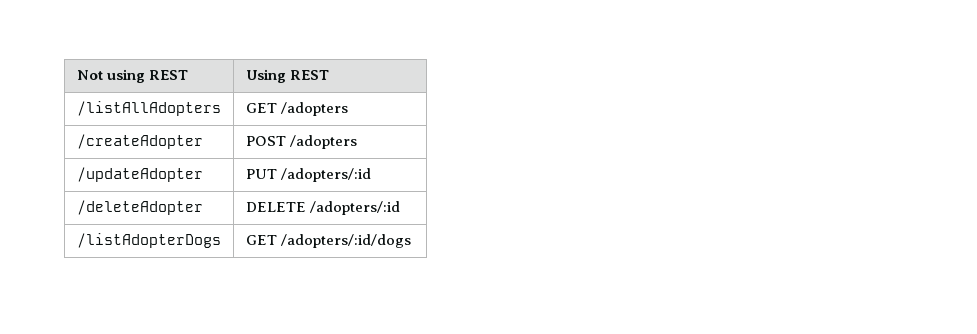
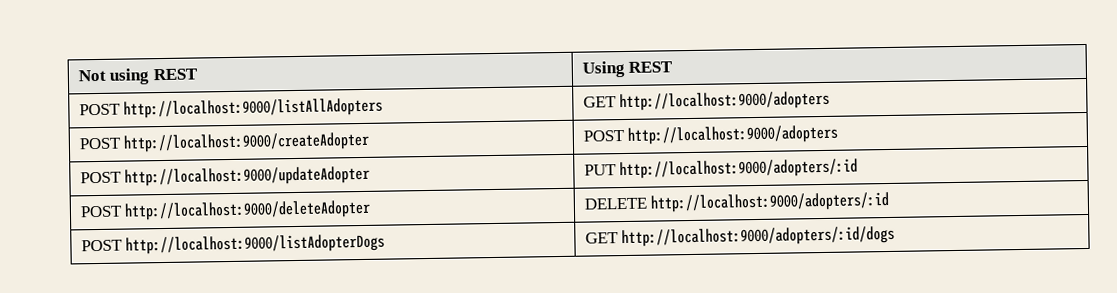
- /listAllAdopters | GET /adopters
- /createAdopter | POST /adopters
- /updateAdopter | PUT /adopters/:id
- /deleteAdopter | DELETE /adopters/:id
- /listAdopterDogs | GET /adopters/:id/dogs
+ POST http://localhost:9000/listAllAdopters | GET http://localhost:9000/adopters
+ POST http://localhost:9000/createAdopter | POST http://localhost:9000/adopters
+ POST http://localhost:9000/updateAdopter | PUT http://localhost:9000/adopters/:id
+ POST http://localhost:9000/deleteAdopter | DELETE http://localhost:9000/adopters/:id
+ POST http://localhost:9000/listAdopterDogs | GET http://localhost:9000/adopters/:id/dogs

